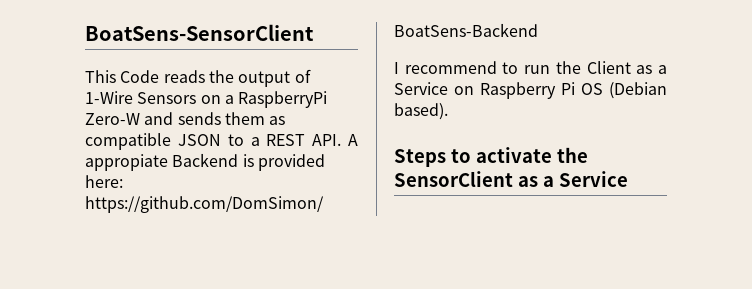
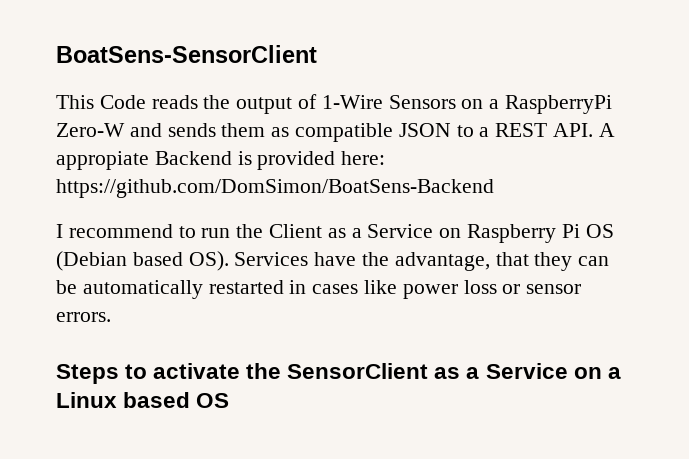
- I recommend to run the Client as a Service on Raspberry Pi OS (Debian based).
+ I recommend to run the Client as a Service on Raspberry Pi OS (Debian based OS). Services have the advantage, that they can be automatically restarted in cases like power loss or sensor errors.
- Steps to activate the SensorClient as a Service
+ Steps to activate the SensorClient as a Service on a Linux based OS

